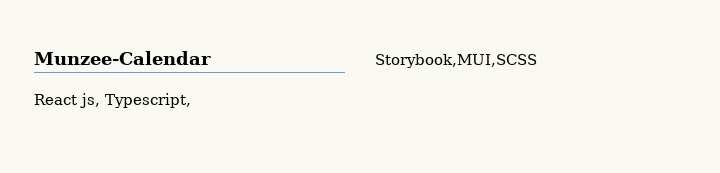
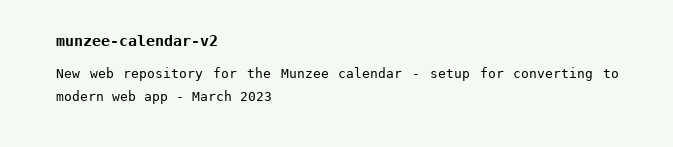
- Munzee-Calendar
- React js, Typescript, Storybook,MUI,SCSS
+ munzee-calendar-v2
+ New web repository for the Munzee calendar - setup for converting to modern web app - March 2023

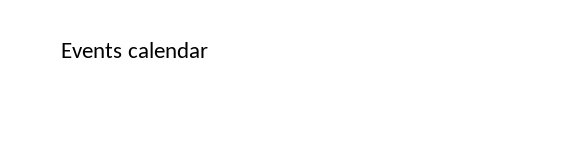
- munzee-calendar-v2
- New web repository for the Munzee calendar - setup for converting to modern web app - March 2023
+ Events calendar

